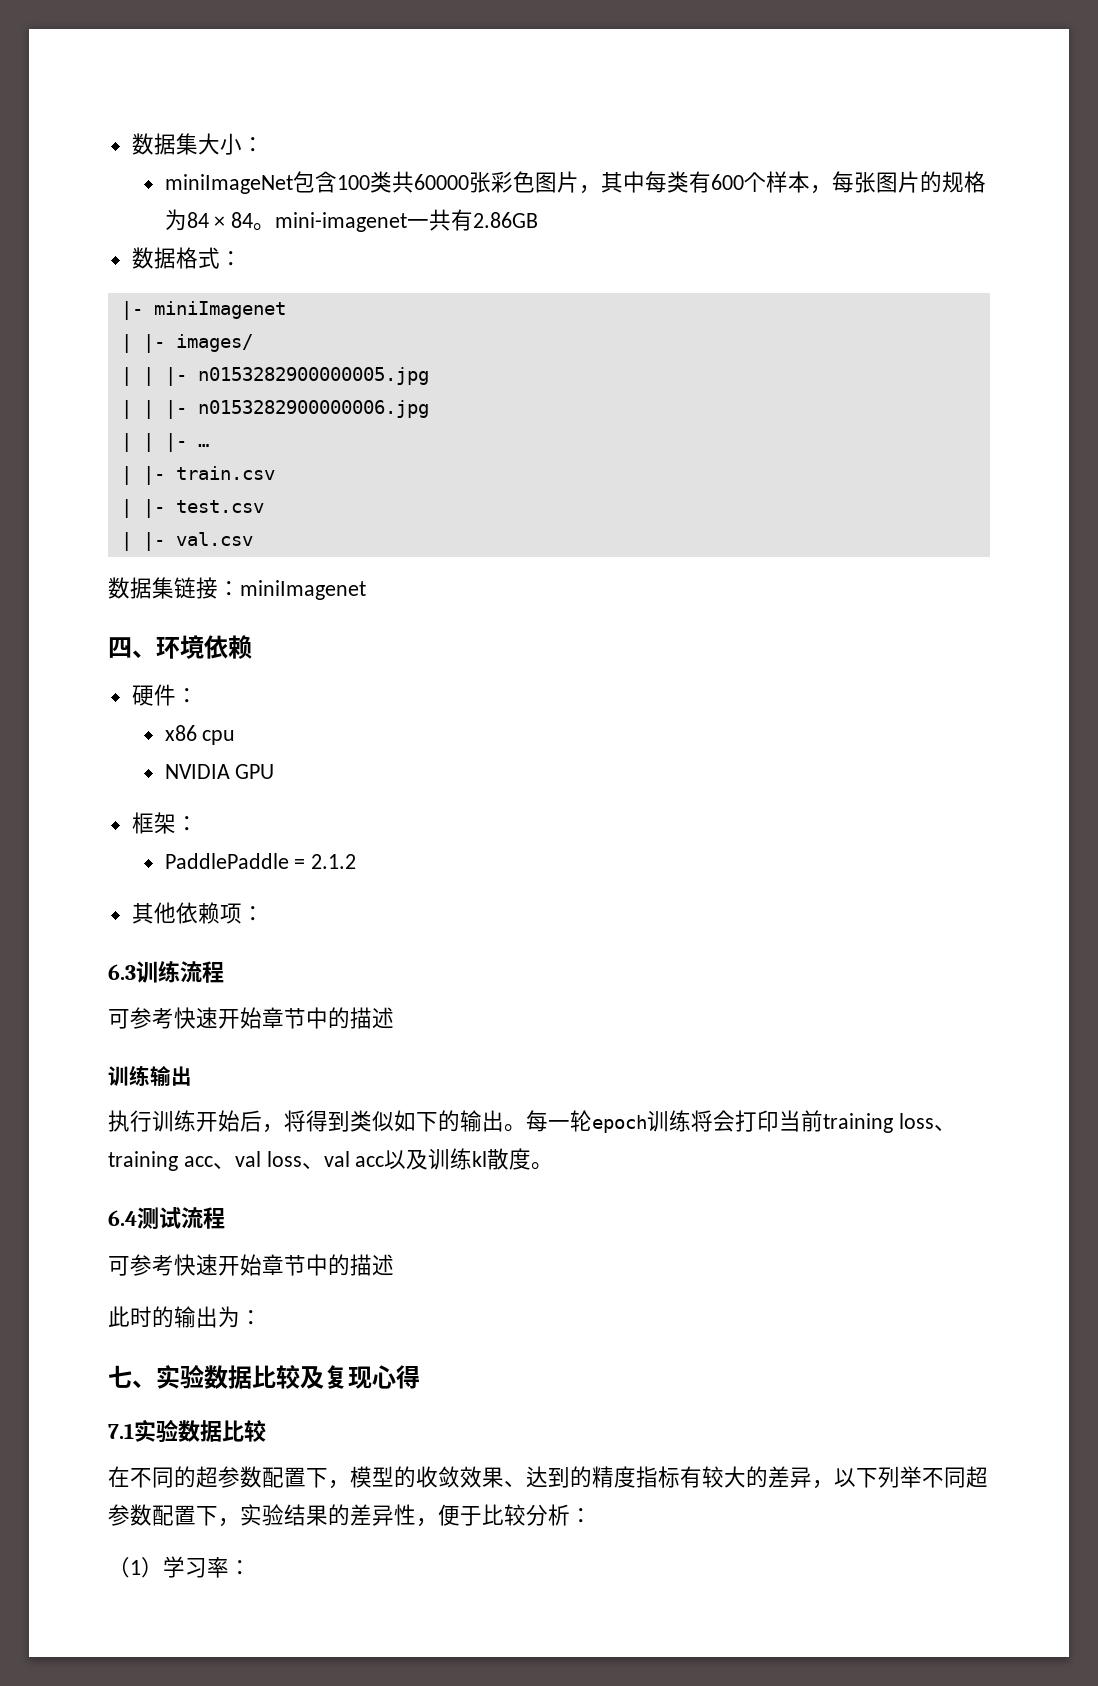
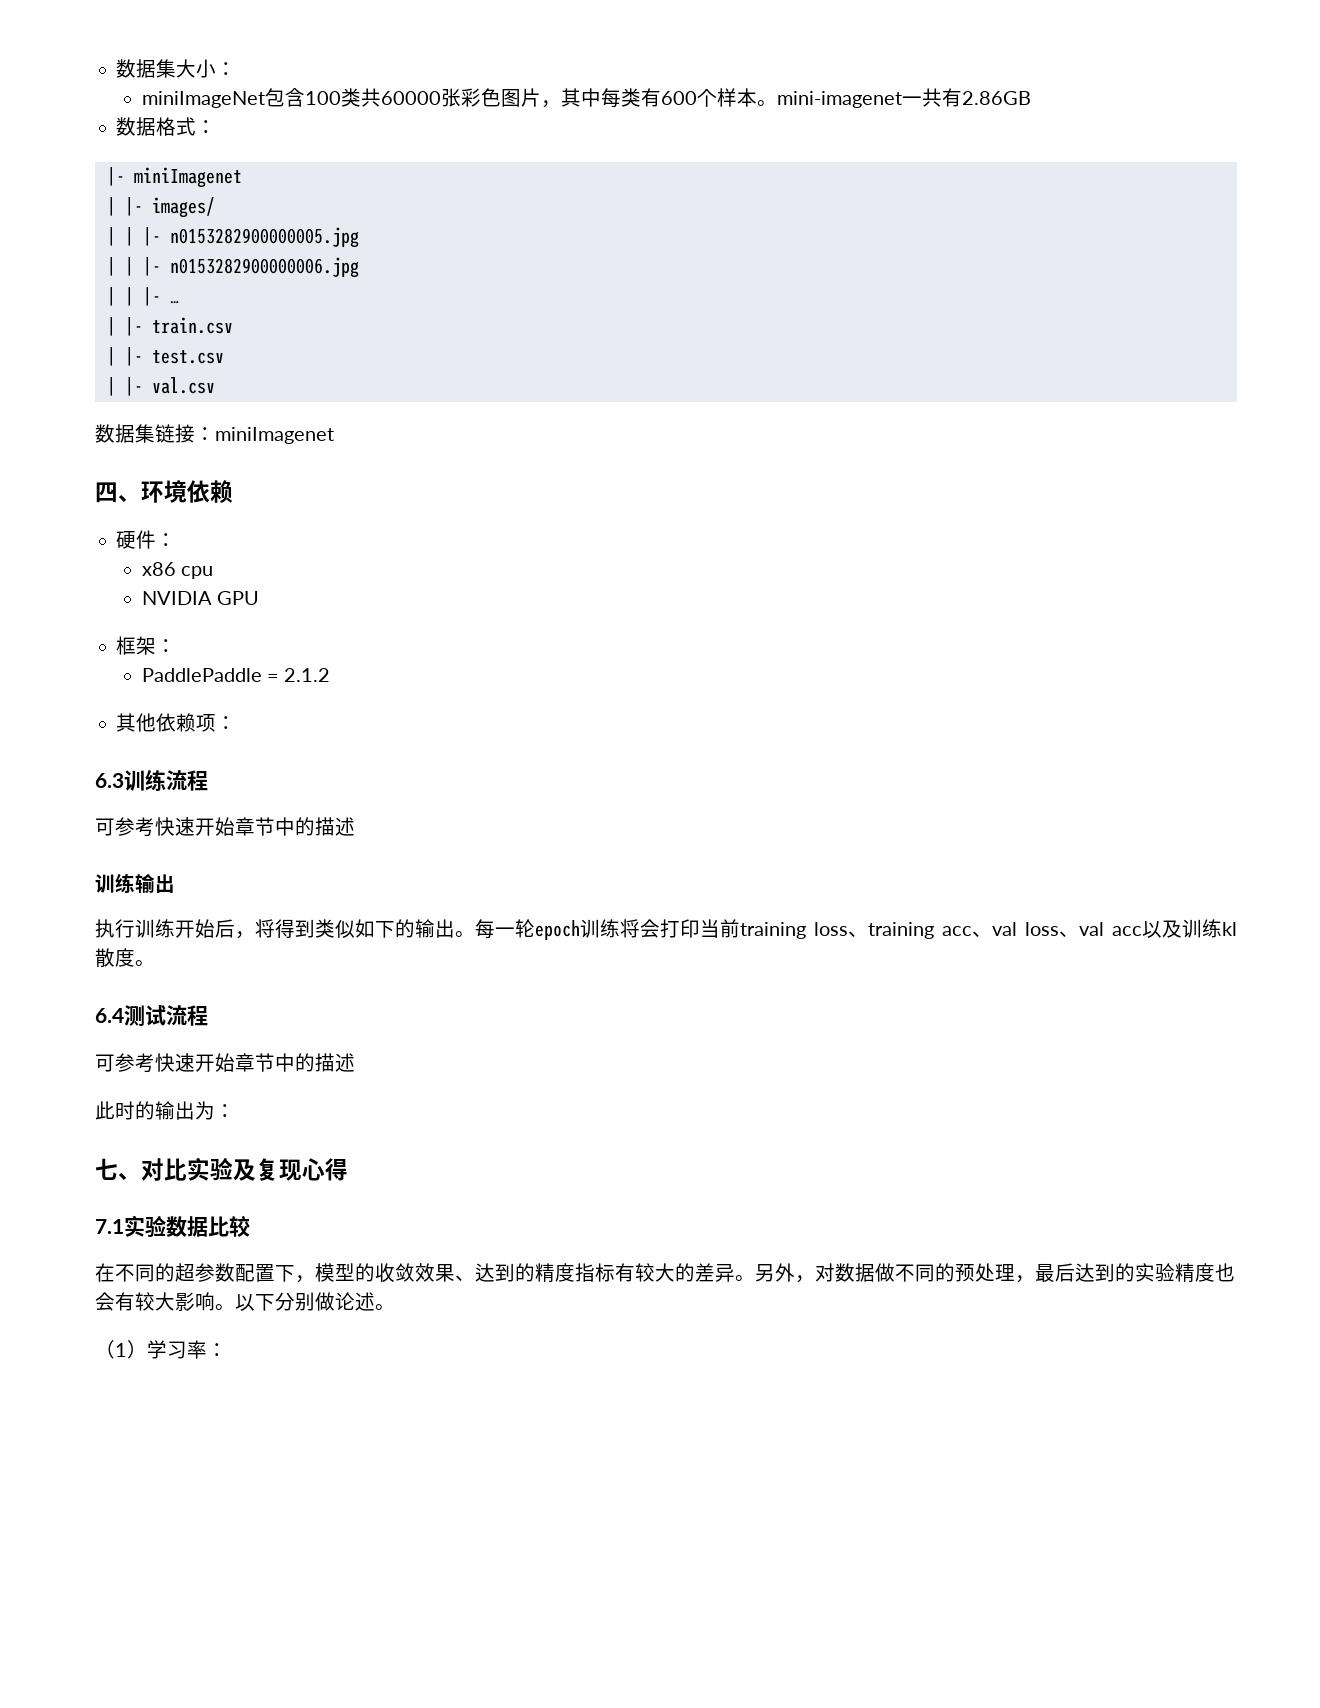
- miniImageNet包含100类共60000张彩色图片，其中每类有600个样本，每张图片的规格为84 × 84。mini-imagenet一共有2.86GB
+ miniImageNet包含100类共60000张彩色图片，其中每类有600个样本。mini-imagenet一共有2.86GB
- 七、实验数据比较及复现心得
+ 七、对比实验及复现心得
- 在不同的超参数配置下，模型的收敛效果、达到的精度指标有较大的差异，以下列举不同超参数配置下，实验结果的差异性，便于比较分析：
+ 在不同的超参数配置下，模型的收敛效果、达到的精度指标有较大的差异。另外，对数据做不同的预处理，最后达到的实验精度也会有较大影响。以下分别做论述。

